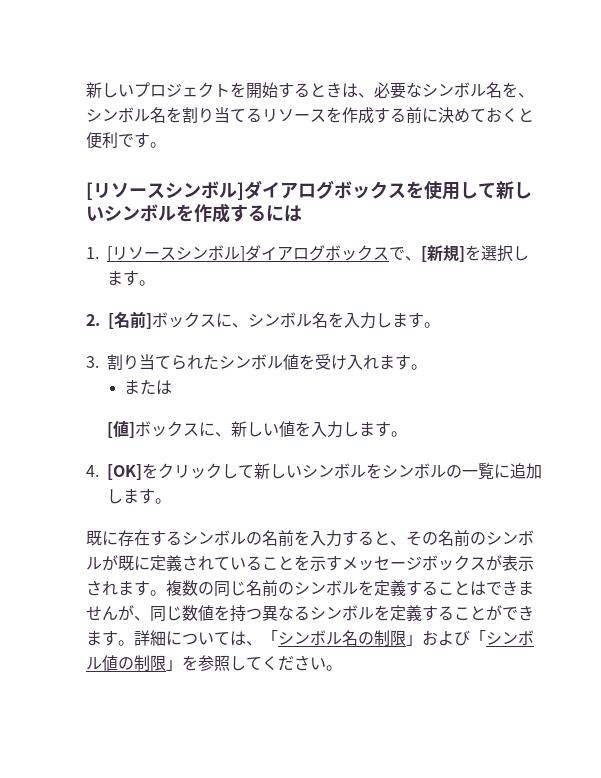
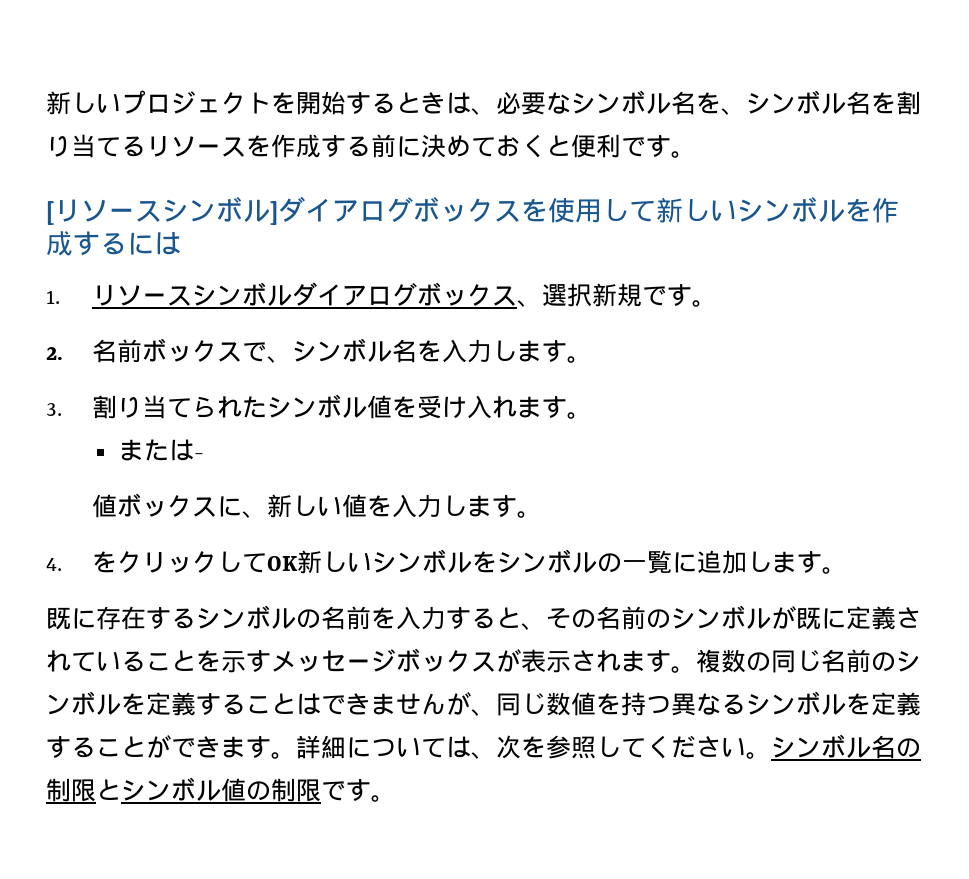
- 1. [リソースシンボル]ダイアログボックスで、[新規]を選択します。
+ 1.リソースシンボルダイアログボックス、選択新規です。
- 2. [名前]ボックスに、シンボル名を入力します。
+ 2.名前ボックスで、シンボル名を入力します。
- または
- [値]ボックスに、新しい値を入力します。
+ または-
+ 値ボックスに、新しい値を入力します。
- 4. [OK]をクリックして新しいシンボルをシンボルの一覧に追加します。
+ 4.をクリックしてOK新しいシンボルをシンボルの一覧に追加します。
- 詳細については、「シンボル名の制限」および「シンボル値の制限」を参照してください。
+ 詳細については、次を参照してください。
+ シンボル名の制限とシンボル値の制限です。

